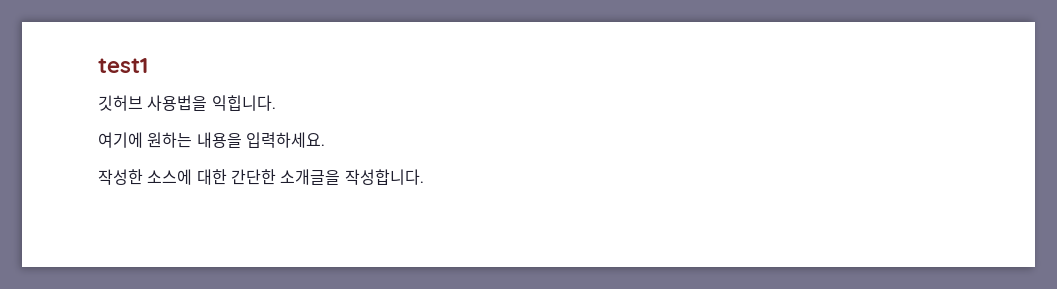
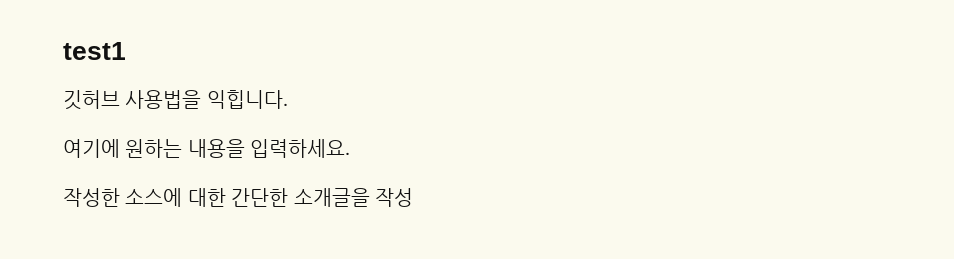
- 작성한 소스에 대한 간단한 소개글을 작성합니다.
+ 작성한 소스에 대한 간단한 소개글을 작성

